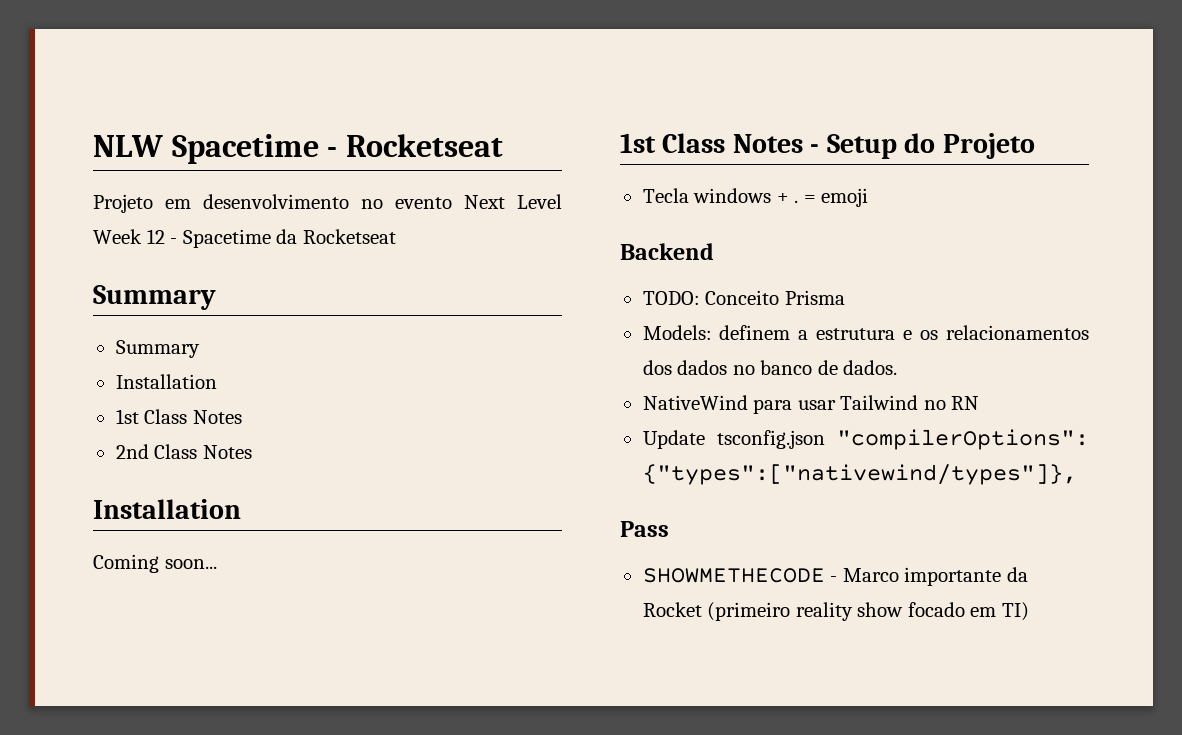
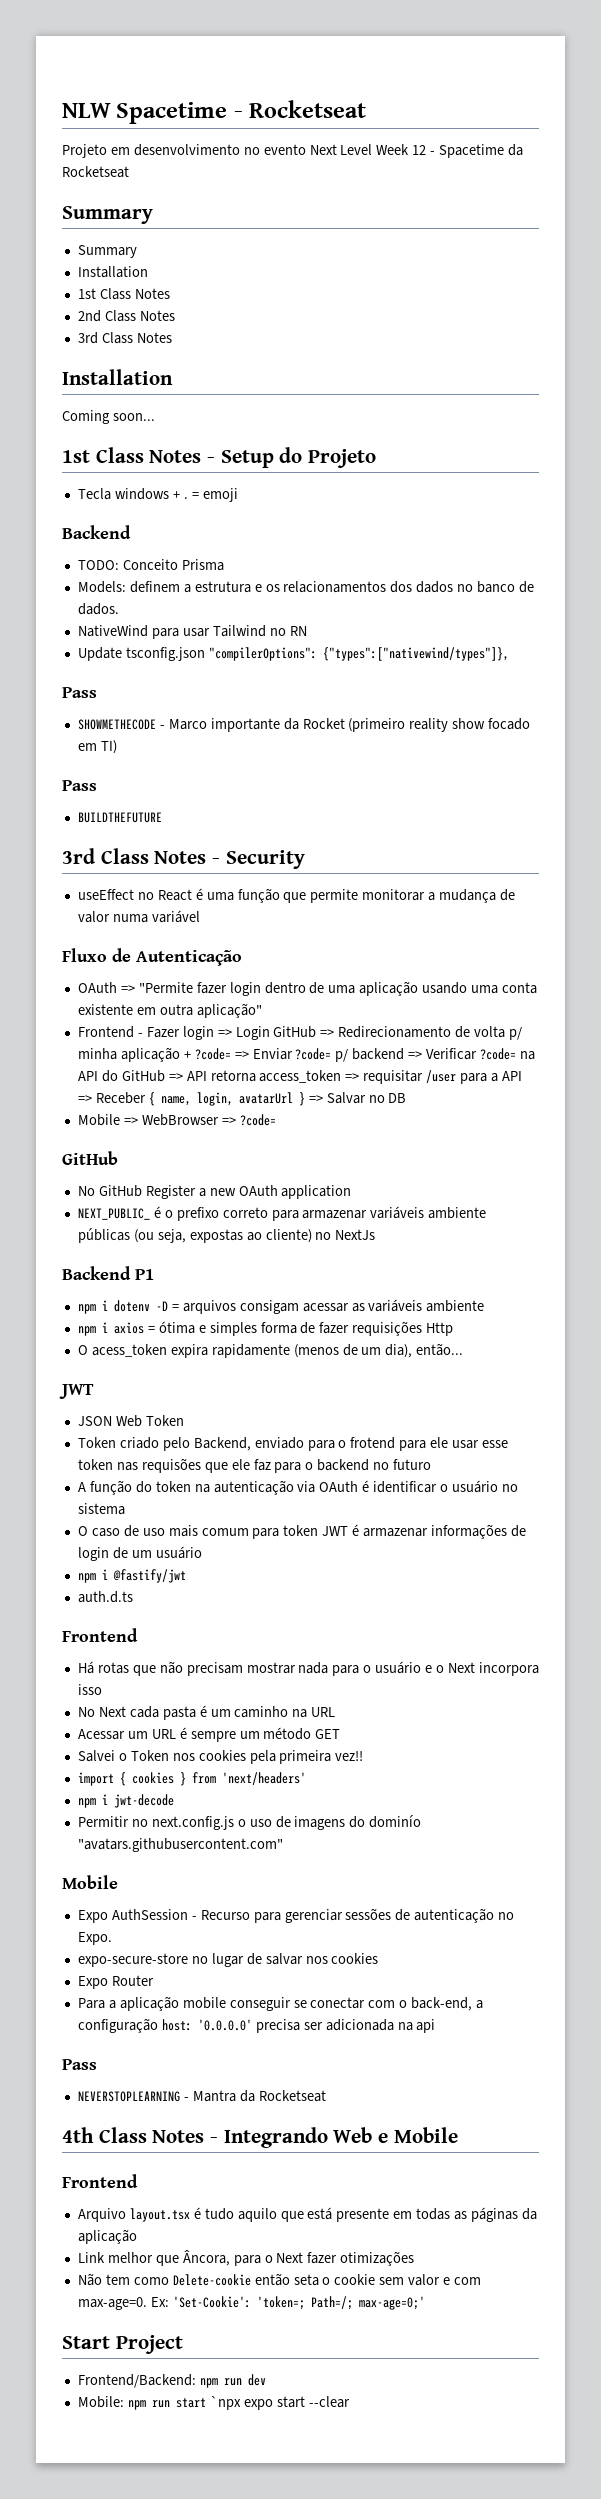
  2nd Class Notes
+ 3rd Class Notes
  SHOWMETHECODE - Marco importante da Rocket (primeiro reality show focado em TI)
+ Pass
+ BUILDTHEFUTURE
+ 3rd Class Notes - Security
+ useEffect no React é uma função que permite monitorar a mudança de valor numa variável
+ Fluxo de Autenticação
+ OAuth => "Permite fazer login dentro de uma aplicação usando uma conta existente em outra aplicação"
+ Frontend - Fazer login => Login GitHub => Redirecionamento de volta p/ minha aplicação + ?code= => Enviar ?code= p/ backend => Verificar ?code= na API do GitHub => API retorna access_token => requisitar /user para a API => Receber { name, login, avatarUrl } => Salvar no DB
+ Mobile => WebBrowser => ?code=
+ GitHub
+ No GitHub Register a new OAuth application
+ NEXT_PUBLIC_ é o prefixo correto para armazenar variáveis ambiente públicas (ou seja, expostas ao cliente) no NextJs
+ Backend P1
+ npm i dotenv -D = arquivos consigam acessar as variáveis ambiente
+ npm i axios = ótima e simples forma de fazer requisições Http
+ O acess_token expira rapidamente (menos de um dia), então...
+ JWT
+ JSON Web Token
+ Token criado pelo Backend, enviado para o frotend para ele usar esse token nas requisões que ele faz para o backend no futuro
+ A função do token na autenticação via OAuth é identificar o usuário no sistema
+ O caso de uso mais comum para token JWT é armazenar informações de login de um usuário
+ npm i @fastify/jwt
+ auth.d.ts
+ Frontend
+ Há rotas que não precisam mostrar nada para o usuário e o Next incorpora isso
+ No Next cada pasta é um caminho na URL
+ Acessar um URL é sempre um método GET
+ Salvei o Token nos cookies pela primeira vez!!
+ import { cookies } from 'next/headers'
+ npm i jwt-decode
+ Permitir no next.config.js o uso de imagens do dominío "avatars.githubusercontent.com"
+ Mobile
+ Expo AuthSession - Recurso para gerenciar sessões de autenticação no Expo.
+ expo-secure-store no lugar de salvar nos cookies
+ Expo Router
+ Para a aplicação mobile conseguir se conectar com o back-end, a configuração host: '0.0.0.0' precisa ser adicionada na api
+ Pass
+ NEVERSTOPLEARNING - Mantra da Rocketseat
+ 4th Class Notes - Integrando Web e Mobile
+ Frontend
+ Arquivo layout.tsx é tudo aquilo que está presente em todas as páginas da aplicação
+ Link melhor que Âncora, para o Next fazer otimizações
+ Não tem como Delete-cookie então seta o cookie sem valor e com max-age=0. Ex: 'Set-Cookie': 'token=; Path=/; max-age=0;'
+ Start Project
+ Frontend/Backend: npm run dev
+ Mobile: npm run start `npx expo start --clear

